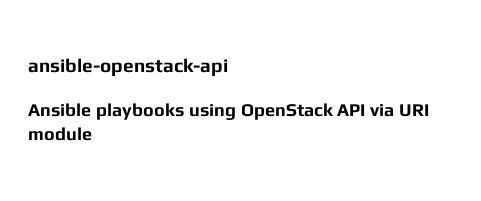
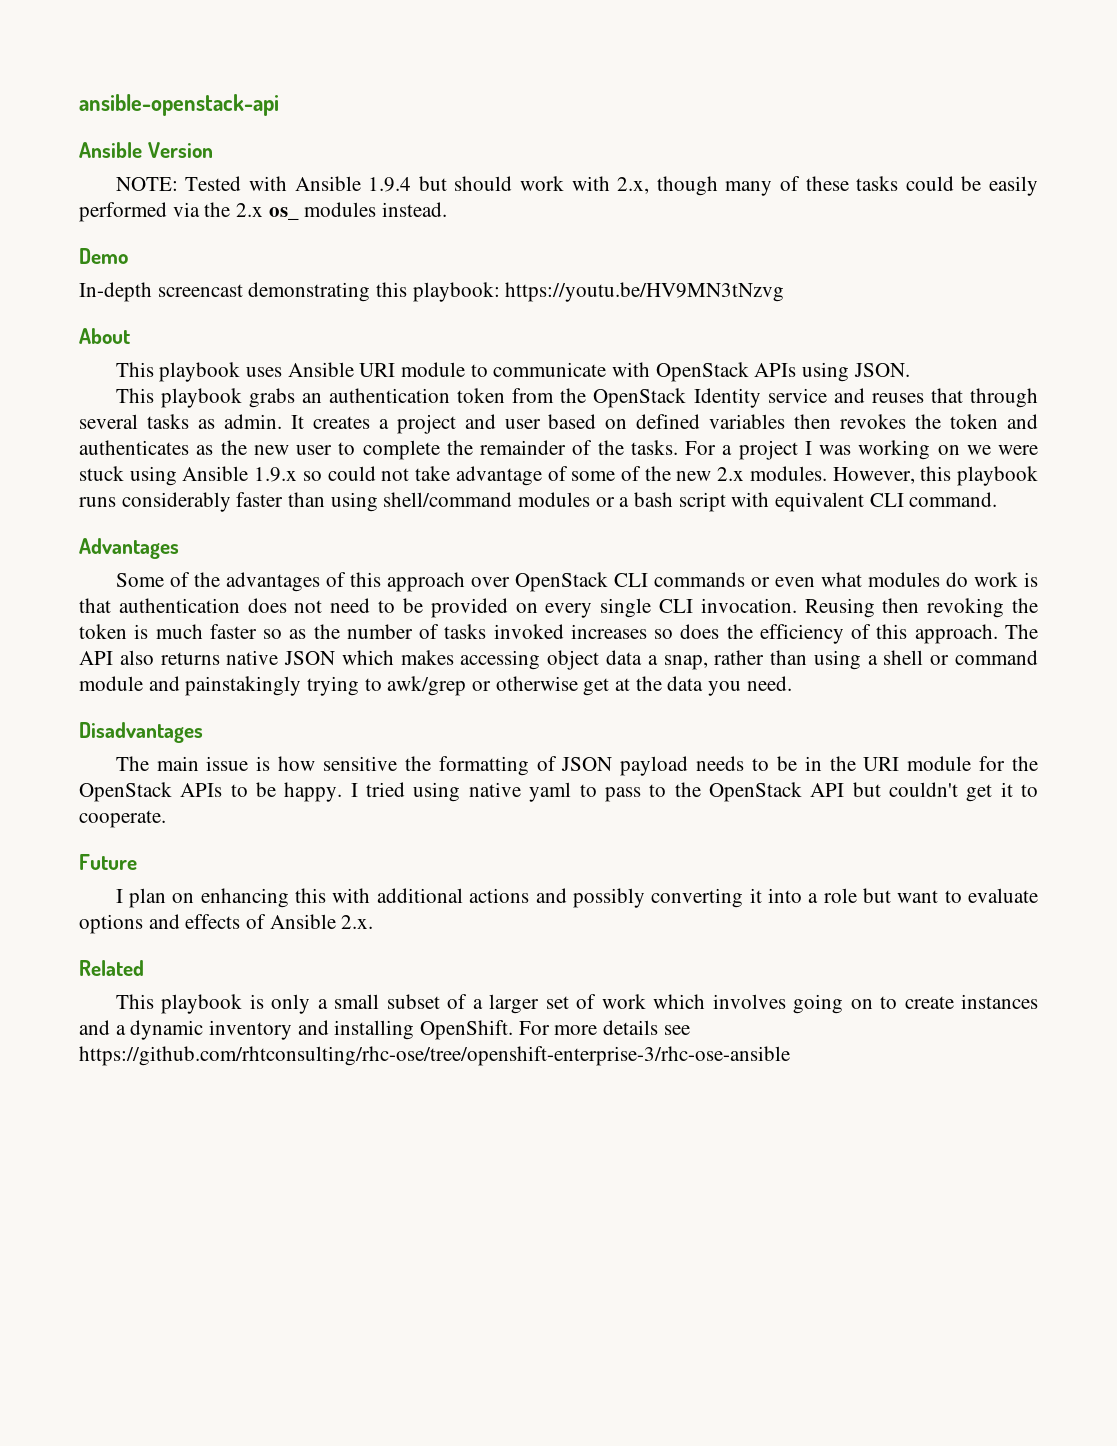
- Ansible playbooks using OpenStack API via URI module
+ Ansible Version
+ NOTE: Tested with Ansible 1.9.4 but should work with 2.x, though many of these tasks could be easily performed via the 2.x os_ modules instead.
+ Demo
+ In-depth screencast demonstrating this playbook: https://youtu.be/HV9MN3tNzvg
+ About
+ This playbook uses Ansible URI module to communicate with OpenStack APIs using JSON.
+ This playbook grabs an authentication token from the OpenStack Identity service and reuses that through several tasks as admin. It creates a project and user based on defined variables then revokes the token and authenticates as the new user to complete the remainder of the tasks. For a project I was working on we were stuck using Ansible 1.9.x so could not take advantage of some of the new 2.x modules. However, this playbook runs considerably faster than using shell/command modules or a bash script with equivalent CLI command.
+ Advantages
+ Some of the advantages of this approach over OpenStack CLI commands or even what modules do work is that authentication does not need to be provided on every single CLI invocation. Reusing then revoking the token is much faster so as the number of tasks invoked increases so does the efficiency of this approach. The API also returns native JSON which makes accessing object data a snap, rather than using a shell or command module and painstakingly trying to awk/grep or otherwise get at the data you need.
+ Disadvantages
+ The main issue is how sensitive the formatting of JSON payload needs to be in the URI module for the OpenStack APIs to be happy. I tried using native yaml to pass to the OpenStack API but couldn't get it to cooperate.
+ Future
+ I plan on enhancing this with additional actions and possibly converting it into a role but want to evaluate options and effects of Ansible 2.x.
+ Related
+ This playbook is only a small subset of a larger set of work which involves going on to create instances and a dynamic inventory and installing OpenShift. For more details see https://github.com/rhtconsulting/rhc-ose/tree/openshift-enterprise-3/rhc-ose-ansible

